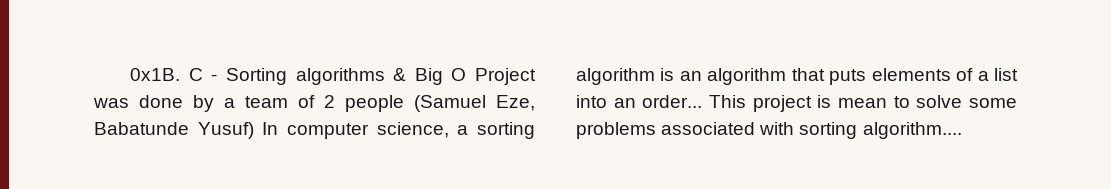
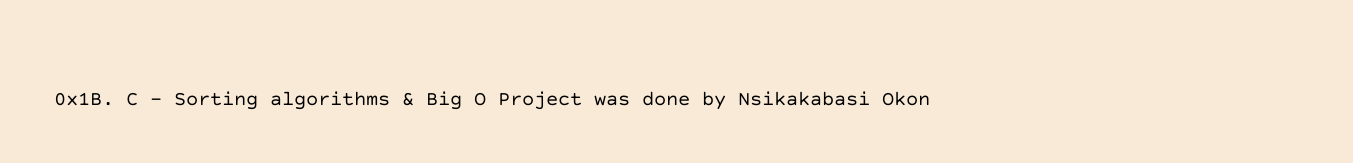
- C - Sorting algorithms & Big O Project was done by a team of 2 people (Samuel Eze, Babatunde Yusuf) In computer science, a sorting algorithm is an algorithm that puts elements of a list into an order... This project is mean to solve some problems associated with sorting algorithm....
+ C - Sorting algorithms & Big O Project was done by Nsikakabasi Okon

